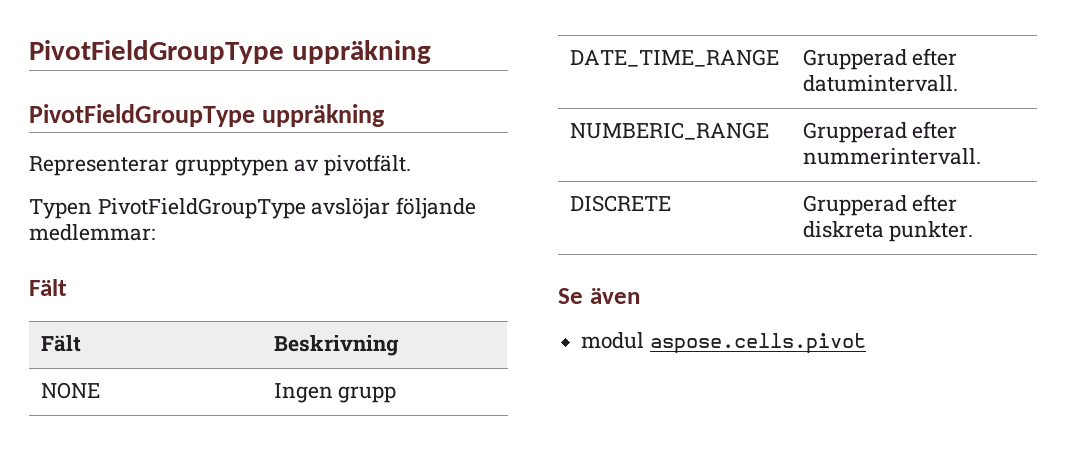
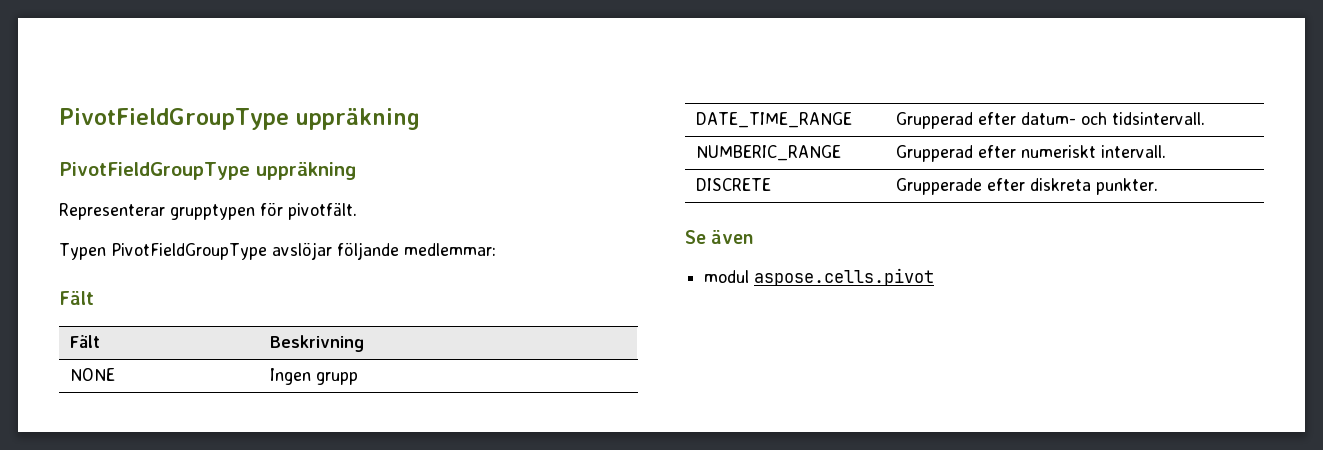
- Representerar grupptypen av pivotfält.
+ Representerar grupptypen för pivotfält.
- DATE_TIME_RANGE | Grupperad efter datumintervall.
+ DATE_TIME_RANGE | Grupperad efter datum- och tidsintervall.
- NUMBERIC_RANGE | Grupperad efter nummerintervall.
+ NUMBERIC_RANGE | Grupperad efter numeriskt intervall.
- DISCRETE | Grupperad efter diskreta punkter.
+ DISCRETE | Grupperade efter diskreta punkter.

